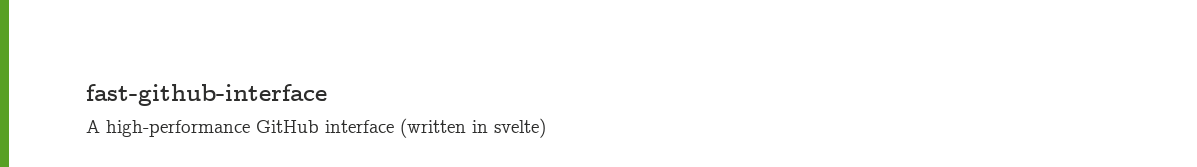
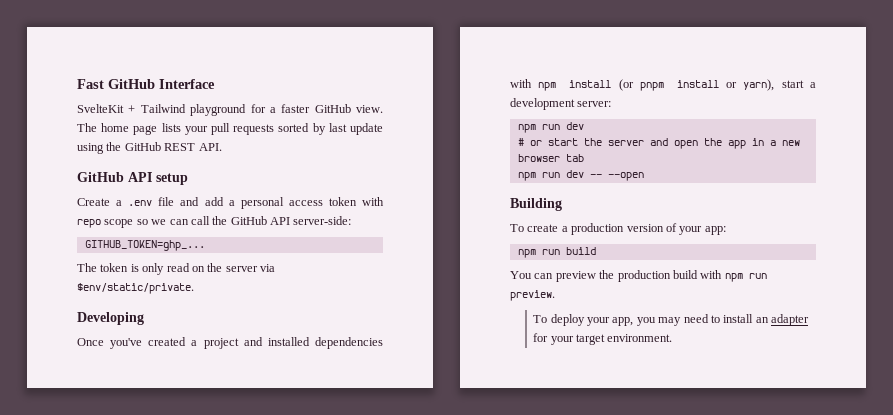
- fast-github-interface
- A high-performance GitHub interface (written in svelte)
+ Fast GitHub Interface
+ SvelteKit + Tailwind playground for a faster GitHub view. The home page lists your pull requests sorted by last update using the GitHub REST API.
+ GitHub API setup
+ Create a .env file and add a personal access token with repo scope so we can call the GitHub API server-side:
+ GITHUB_TOKEN=ghp_...
+ The token is only read on the server via $env/static/private.
+ Developing
+ Once you've created a project and installed dependencies with npm install (or pnpm install or yarn), start a development server:
+ npm run dev
+ # or start the server and open the app in a new browser tab
+ npm run dev -- --open
+ Building
+ To create a production version of your app:
+ npm run build
+ You can preview the production build with npm run preview.
+ To deploy your app, you may need to install an adapter for your target environment.

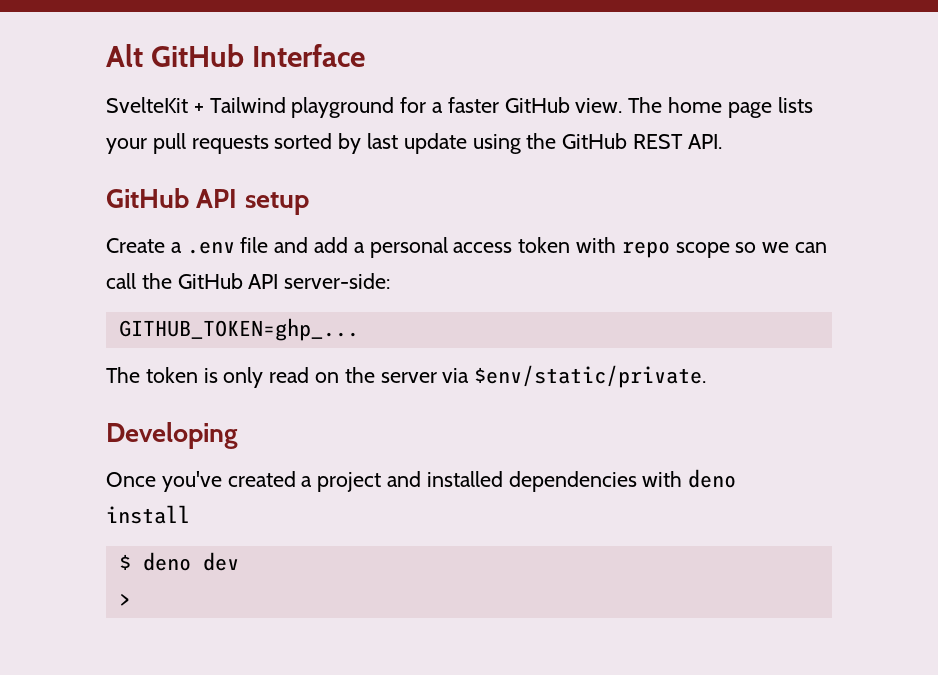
- Fast GitHub Interface
+ Alt GitHub Interface
- Once you've created a project and installed dependencies with npm install (or pnpm install or yarn), start a development server:
- npm run dev
- # or start the server and open the app in a new browser tab
- npm run dev -- --open
- Building
- To create a production version of your app:
- npm run build
- You can preview the production build with npm run preview.
- To deploy your app, you may need to install an adapter for your target environment.
+ Once you've created a project and installed dependencies with deno install
+ $ deno dev
+ >

